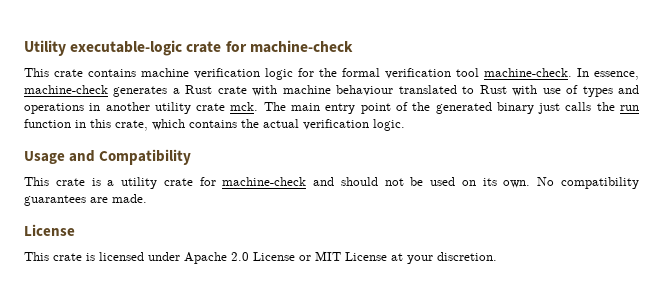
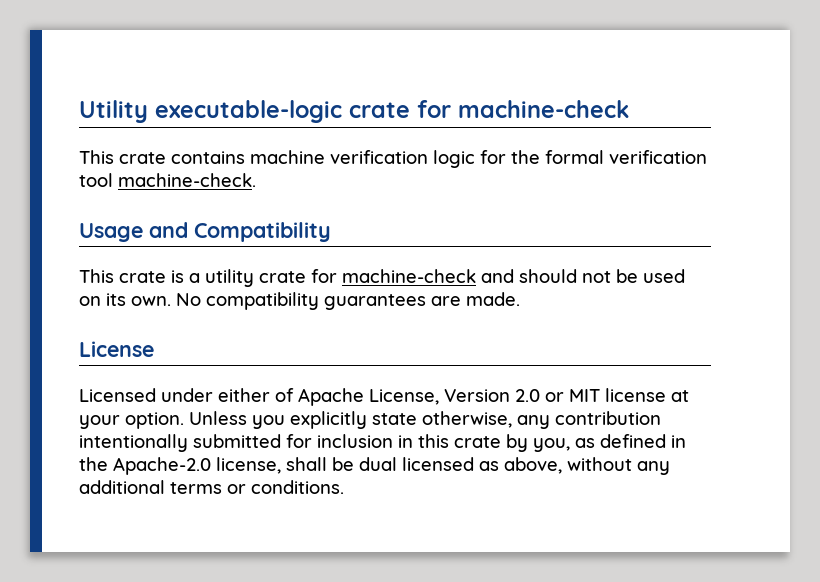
- In essence, machine-check generates a Rust crate with machine behaviour translated to Rust with use of types and operations in another utility crate mck. The main entry point of the generated binary just calls the run function in this crate, which contains the actual verification logic.
- This crate is licensed under Apache 2.0 License or MIT License at your discretion.
+ Licensed under either of Apache License, Version 2.0 or MIT license at your option. Unless you explicitly state otherwise, any contribution intentionally submitted for inclusion in this crate by you, as defined in the Apache-2.0 license, shall be dual licensed as above, without any additional terms or conditions.

